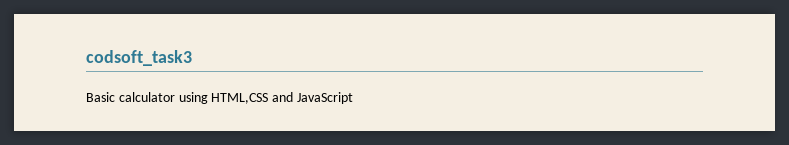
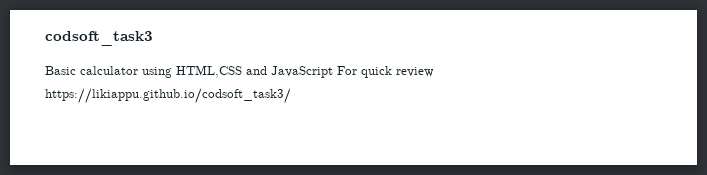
- Basic calculator using HTML,CSS and JavaScript
+ Basic calculator using HTML,CSS and JavaScript For quick review https://likiappu.github.io/codsoft_task3/

